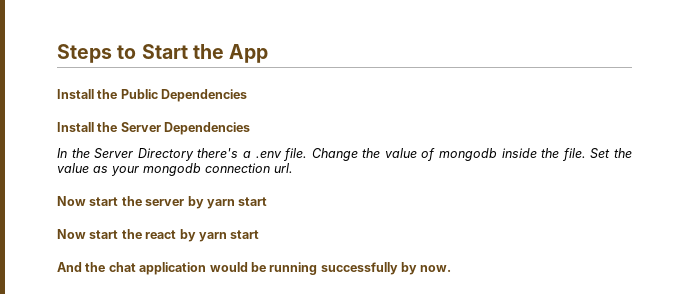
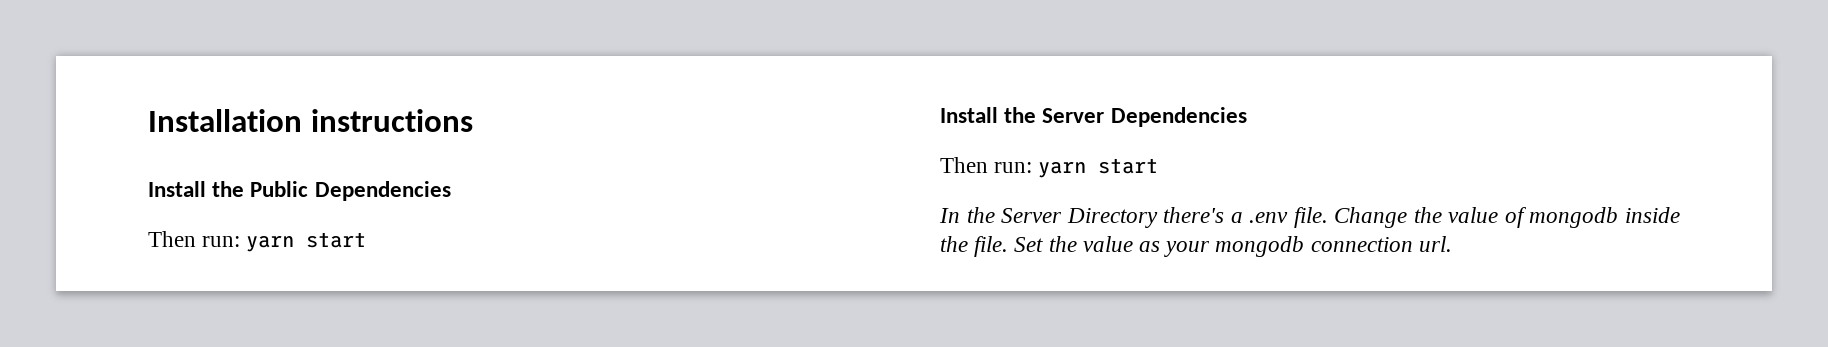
- Steps to Start the App
+ Installation instructions
  Install the Public Dependencies
+ Then run: yarn start
  Install the Server Dependencies
+ Then run: yarn start
- Now start the server by yarn start
- Now start the react by yarn start
- And the chat application would be running successfully by now.

